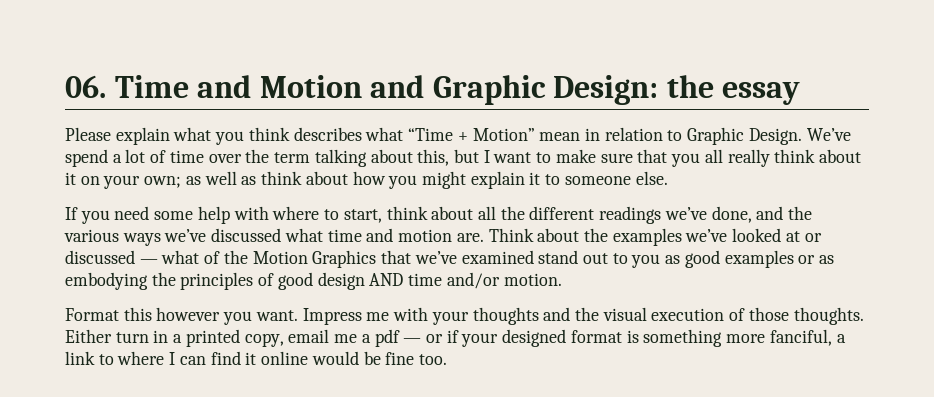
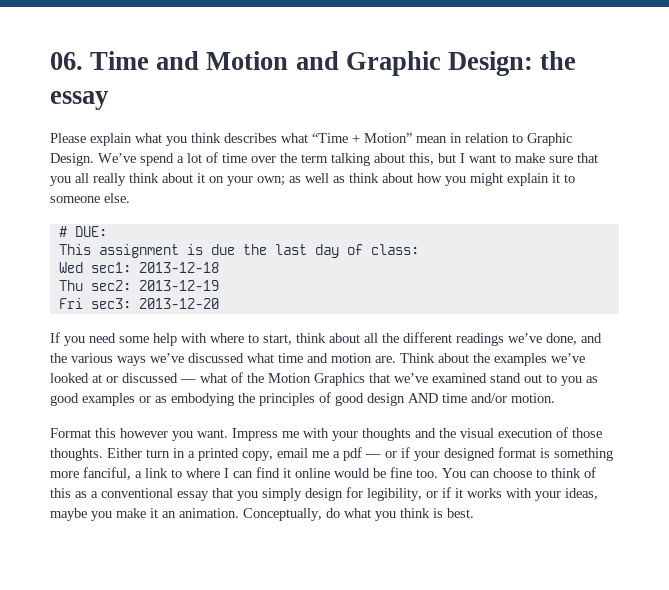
+ # DUE:
+ This assignment is due the last day of class:
+ Wed sec1: 2013-12-18
+ Thu sec2: 2013-12-19
+ Fri sec3: 2013-12-20
+ You can choose to think of this as a conventional essay that you simply design for legibility, or if it works with your ideas, maybe you make it an animation. Conceptually, do what you think is best.

